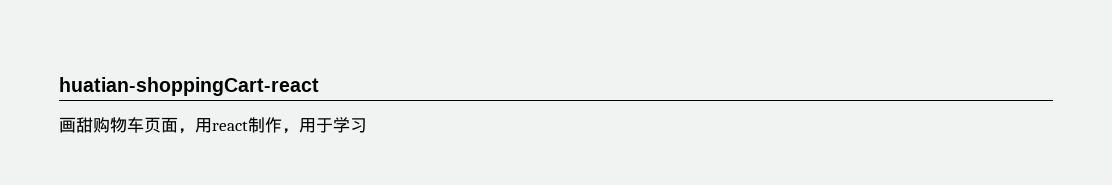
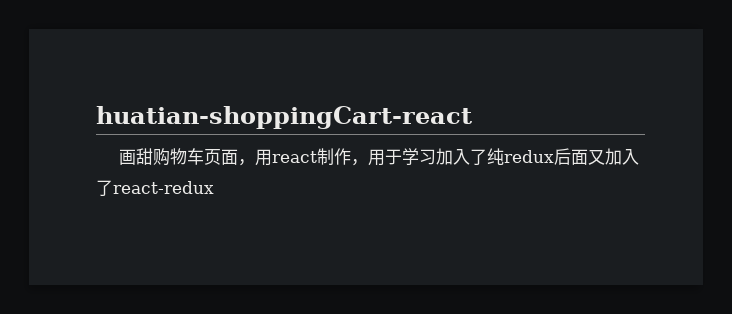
- 画甜购物车页面，用react制作，用于学习
+ 画甜购物车页面，用react制作，用于学习加入了纯redux后面又加入了react-redux

